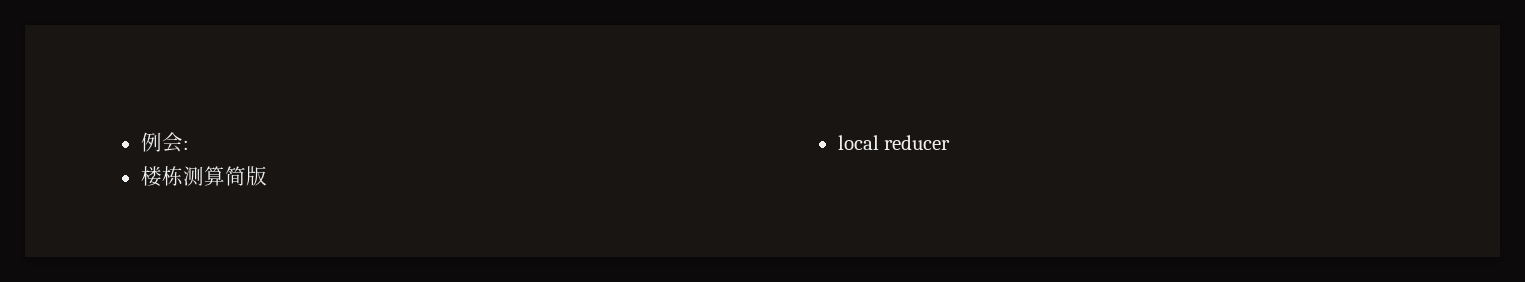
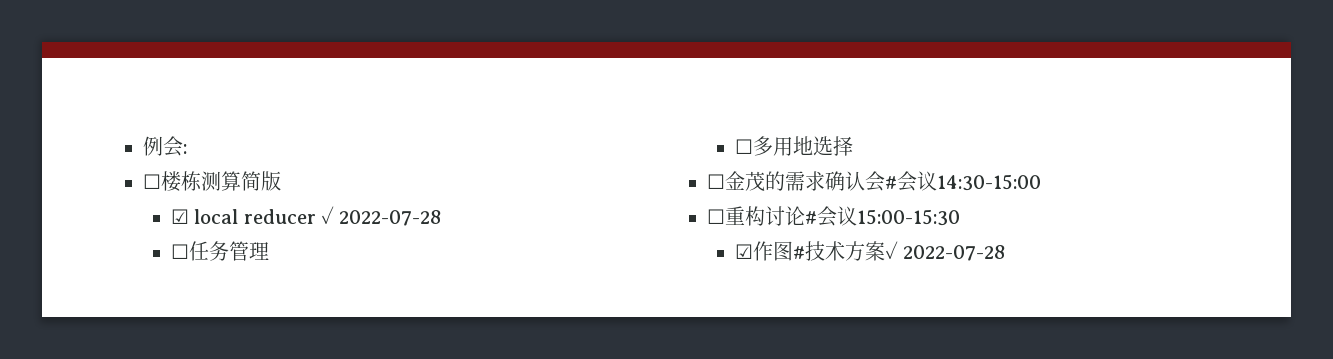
- 楼栋测算简版
+ ☐楼栋测算简版
- local reducer
+ ☑ local reducer ✓ 2022-07-28
+ ☐任务管理
+ ☐多用地选择
+ ☐金茂的需求确认会#会议14:30-15:00
+ ☐重构讨论#会议15:00-15:30
+ ☑作图#技术方案✓ 2022-07-28

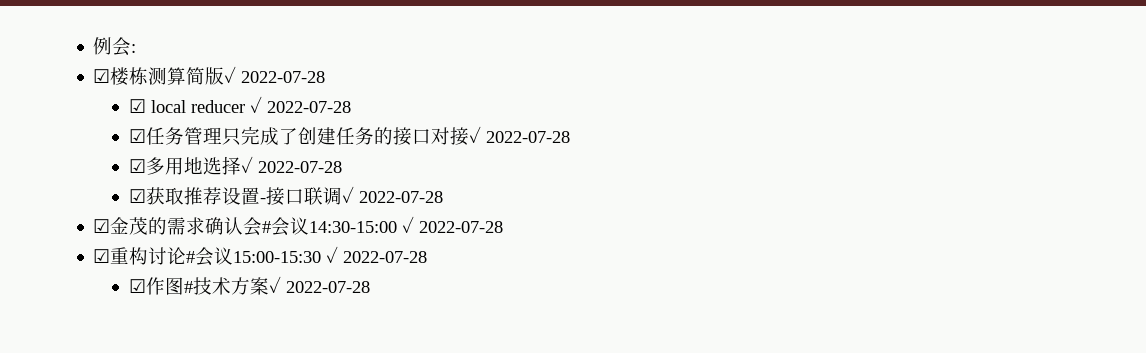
- ☐楼栋测算简版
+ ☑楼栋测算简版✓ 2022-07-28
- ☐任务管理
- ☐多用地选择
- ☐金茂的需求确认会#会议14:30-15:00
- ☐重构讨论#会议15:00-15:30
+ ☑任务管理只完成了创建任务的接口对接✓ 2022-07-28
+ ☑多用地选择✓ 2022-07-28
+ ☑获取推荐设置-接口联调✓ 2022-07-28
+ ☑金茂的需求确认会#会议14:30-15:00 ✓ 2022-07-28
+ ☑重构讨论#会议15:00-15:30 ✓ 2022-07-28

